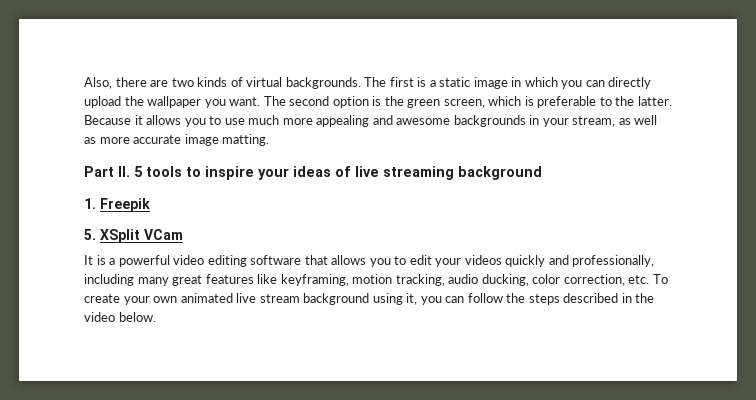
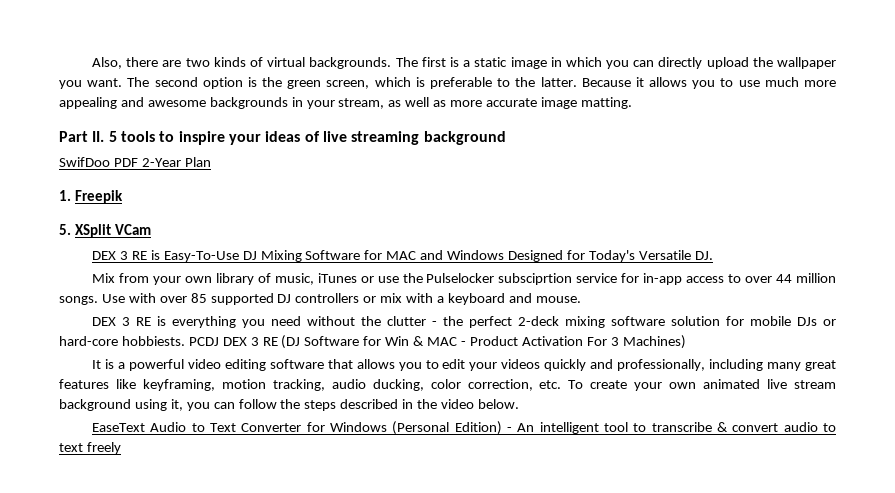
+ SwifDoo PDF 2-Year Plan
+ DEX 3 RE is Easy-To-Use DJ Mixing Software for MAC and Windows Designed for Today's Versatile DJ.
+ Mix from your own library of music, iTunes or use the Pulselocker subsciprtion service for in-app access to over 44 million songs. Use with over 85 supported DJ controllers or mix with a keyboard and mouse.
+ DEX 3 RE is everything you need without the clutter - the perfect 2-deck mixing software solution for mobile DJs or hard-core hobbiests. PCDJ DEX 3 RE (DJ Software for Win & MAC - Product Activation For 3 Machines)
+ EaseText Audio to Text Converter for Windows (Personal Edition) - An intelligent tool to transcribe & convert audio to text freely

